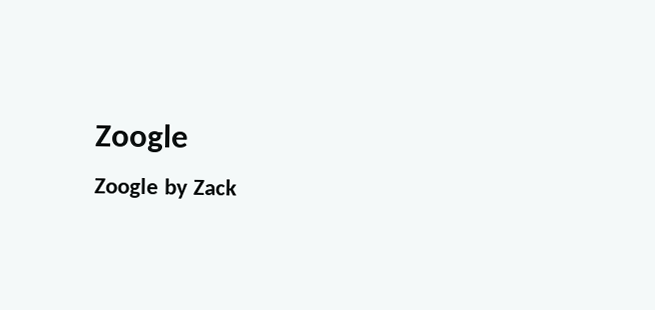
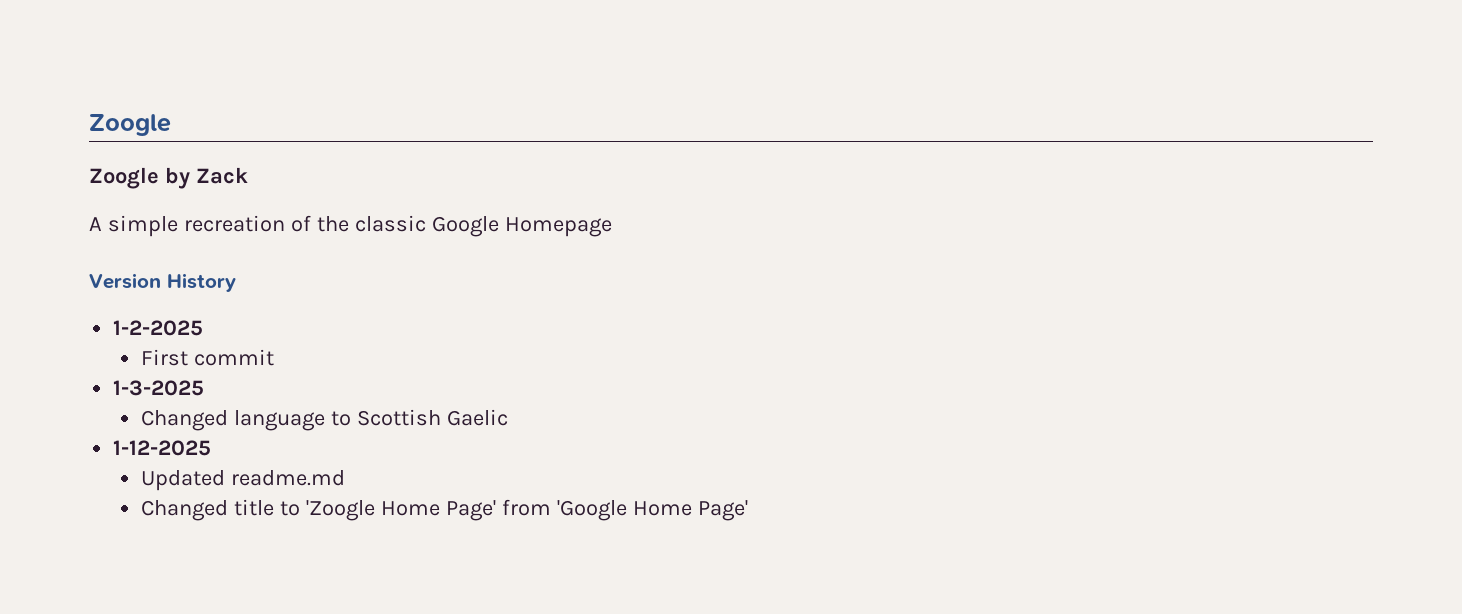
+ A simple recreation of the classic Google Homepage
+ Version History
+ 1-2-2025
+ First commit
+ 1-3-2025
+ Changed language to Scottish Gaelic
+ 1-12-2025
+ Updated readme.md
+ Changed title to 'Zoogle Home Page' from 'Google Home Page'

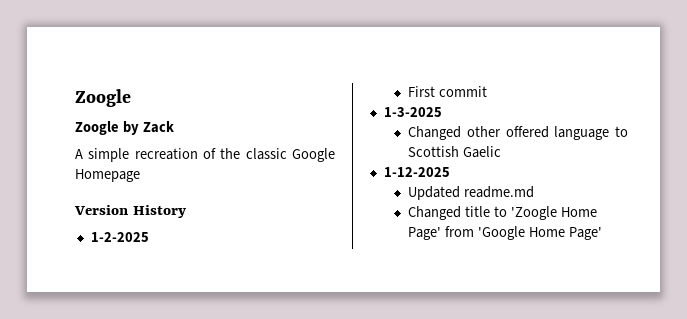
- Changed language to Scottish Gaelic
+ Changed other offered language to Scottish Gaelic

